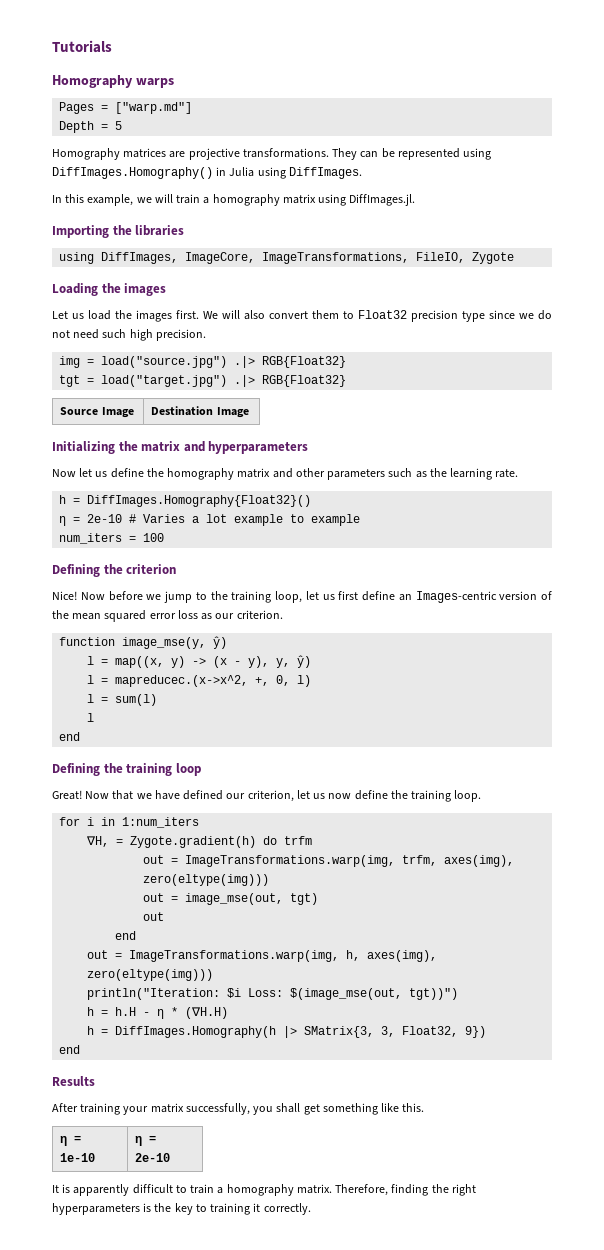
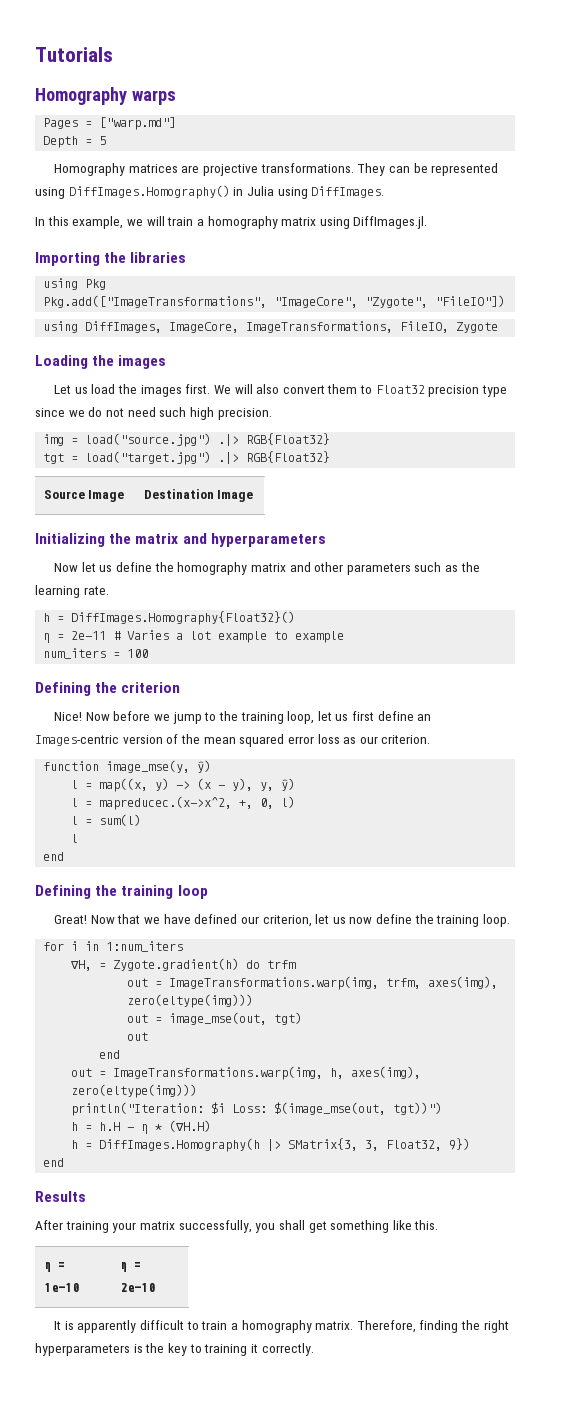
+ using Pkg
+ Pkg.add(["ImageTransformations", "ImageCore", "Zygote", "FileIO"])
- η = 2e-10 # Varies a lot example to example
+ η = 2e-11 # Varies a lot example to example

